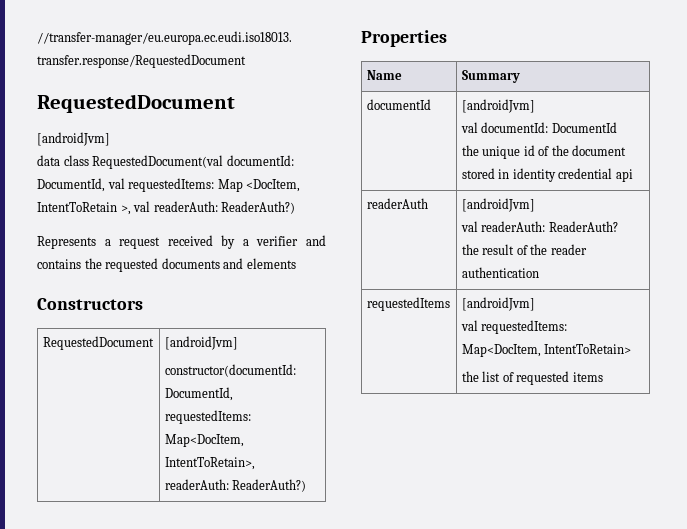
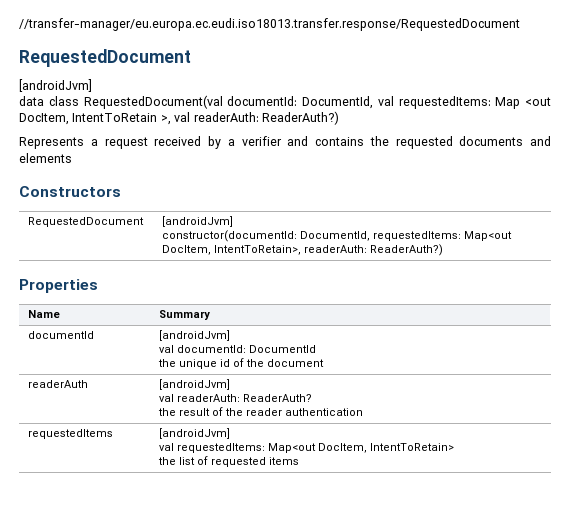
- data class RequestedDocument(val documentId: DocumentId, val requestedItems: Map <DocItem, IntentToRetain >, val readerAuth: ReaderAuth?)
+ data class RequestedDocument(val documentId: DocumentId, val requestedItems: Map <out DocItem, IntentToRetain >, val readerAuth: ReaderAuth?)
  RequestedDocument | [androidJvm]
- constructor(documentId: DocumentId, requestedItems: Map<DocItem, IntentToRetain>, readerAuth: ReaderAuth?)
+ constructor(documentId: DocumentId, requestedItems: Map<out DocItem, IntentToRetain>, readerAuth: ReaderAuth?)
  documentId | [androidJvm]
  val documentId: DocumentId
- the unique id of the document stored in identity credential api
+ the unique id of the document
  requestedItems | [androidJvm]
- val requestedItems: Map<DocItem, IntentToRetain>
+ val requestedItems: Map<out DocItem, IntentToRetain>

